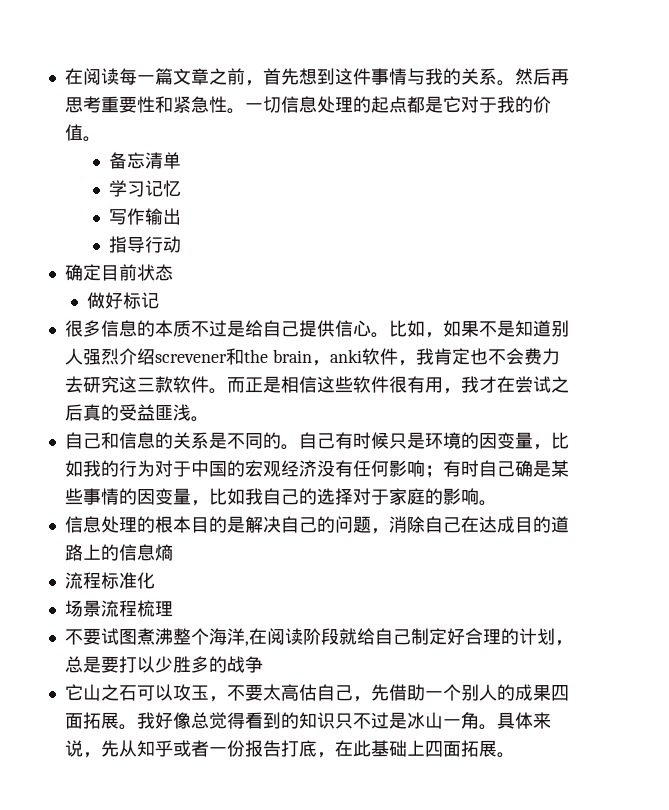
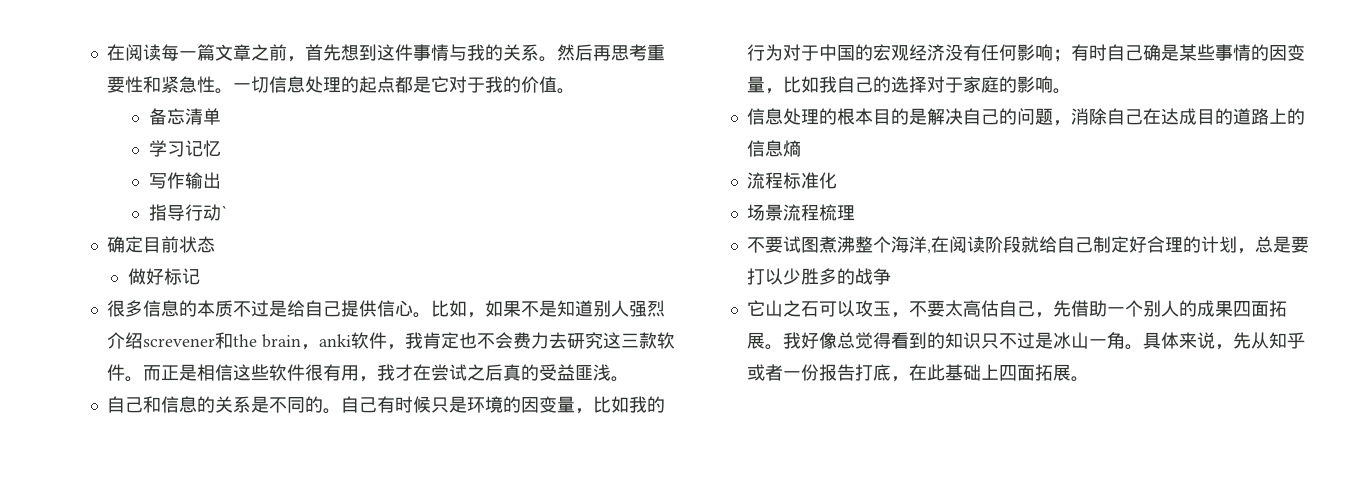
- 指导行动
+ 指导行动`

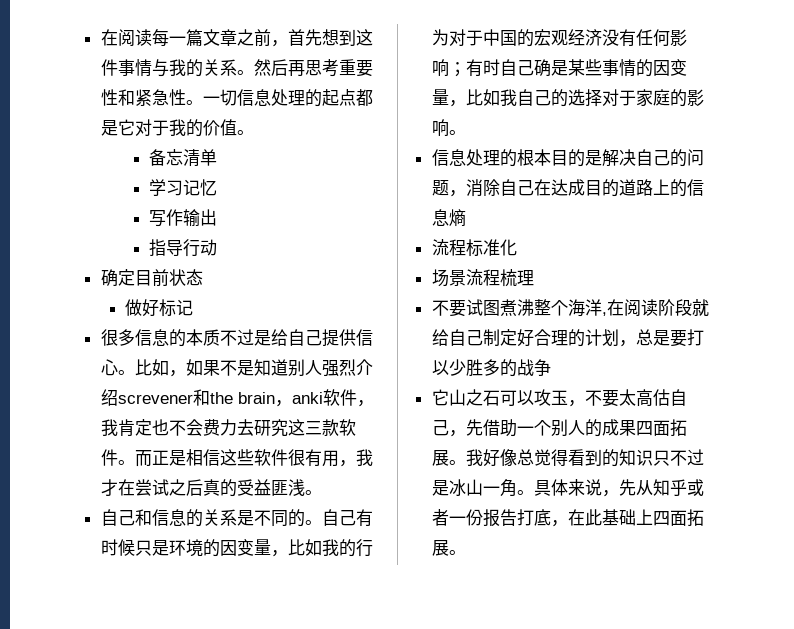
- 指导行动`
+ 指导行动

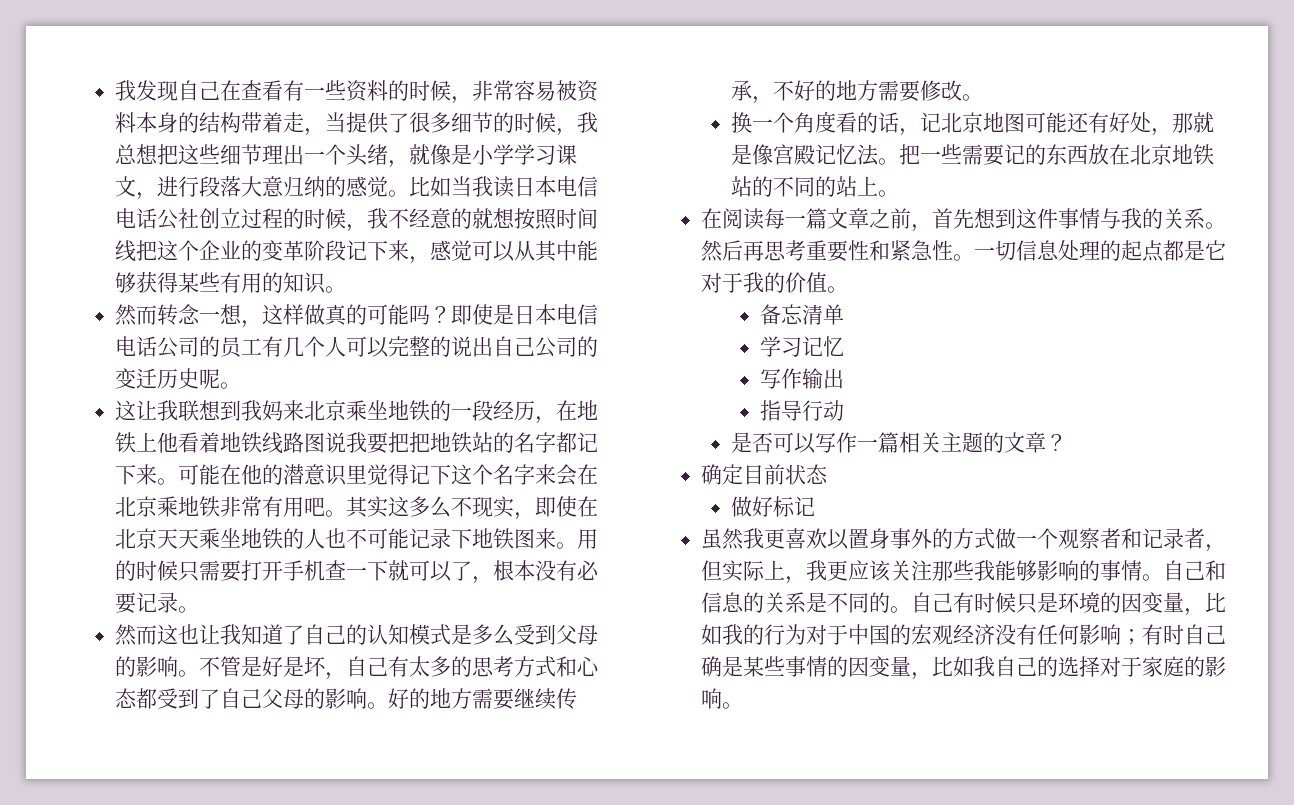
+ 我发现自己在查看有一些资料的时候，非常容易被资料本身的结构带着走，当提供了很多细节的时候，我总想把这些细节理出一个头绪，就像是小学学习课文，进行段落大意归纳的感觉。比如当我读日本电信电话公社创立过程的时候，我不经意的就想按照时间线把这个企业的变革阶段记下来，感觉可以从其中能够获得某些有用的知识。
+ 然而转念一想，这样做真的可能吗？即使是日本电信电话公司的员工有几个人可以完整的说出自己公司的变迁历史呢。
+ 这让我联想到我妈来北京乘坐地铁的一段经历，在地铁上他看着地铁线路图说我要把把地铁站的名字都记下来。可能在他的潜意识里觉得记下这个名字来会在北京乘地铁非常有用吧。其实这多么不现实，即使在北京天天乘坐地铁的人也不可能记录下地铁图来。用的时候只需要打开手机查一下就可以了，根本没有必要记录。
+ 然而这也让我知道了自己的认知模式是多么受到父母的影响。不管是好是坏，自己有太多的思考方式和心态都受到了自己父母的影响。好的地方需要继续传承，不好的地方需要修改。
+ 换一个角度看的话，记北京地图可能还有好处，那就是像宫殿记忆法。把一些需要记的东西放在北京地铁站的不同的站上。
+ 是否可以写作一篇相关主题的文章？
- 很多信息的本质不过是给自己提供信心。比如，如果不是知道别人强烈介绍screvener和the brain，anki软件，我肯定也不会费力去研究这三款软件。而正是相信这些软件很有用，我才在尝试之后真的受益匪浅。
- 自己和信息的关系是不同的。
+ 虽然我更喜欢以置身事外的方式做一个观察者和记录者，但实际上，我更应该关注那些我能够影响的事情。自己和信息的关系是不同的。
- 信息处理的根本目的是解决自己的问题，消除自己在达成目的道路上的信息熵
- 流程标准化
- 场景流程梳理
- 不要试图煮沸整个海洋,在阅读阶段就给自己制定好合理的计划，总是要打以少胜多的战争
- 它山之石可以攻玉，不要太高估自己，先借助一个别人的成果四面拓展。我好像总觉得看到的知识只不过是冰山一角。具体来说，先从知乎或者一份报告打底，在此基础上四面拓展。

